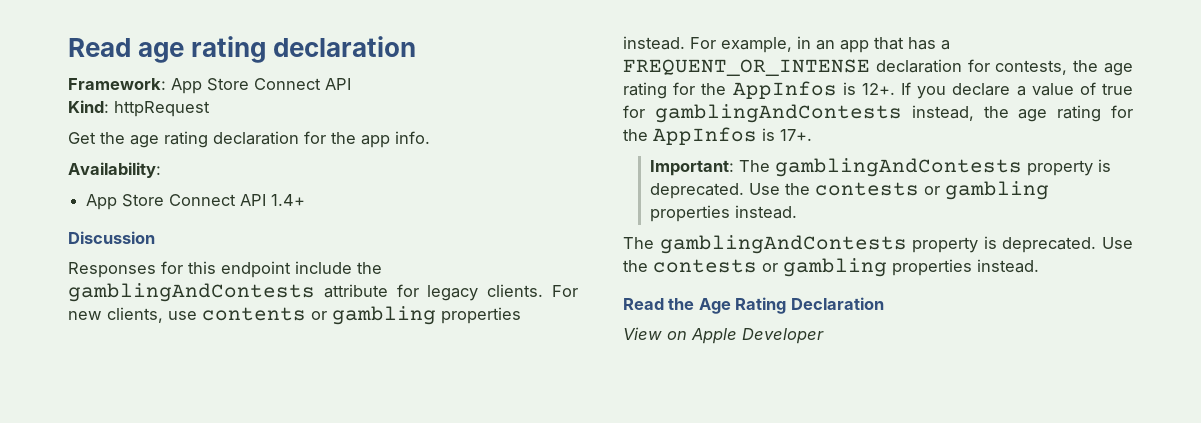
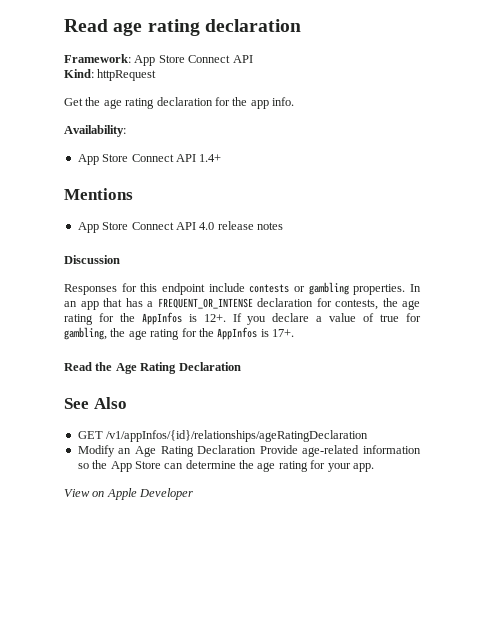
+ Mentions
+ App Store Connect API 4.0 release notes
- Responses for this endpoint include the gamblingAndContests attribute for legacy clients. For new clients, use contents or gambling properties instead. For example, in an app that has a FREQUENT_OR_INTENSE declaration for contests, the age rating for the AppInfos is 12+.
+ Responses for this endpoint include contests or gambling properties. In an app that has a FREQUENT_OR_INTENSE declaration for contests, the age rating for the AppInfos is 12+.
- If you declare a value of true for gamblingAndContests instead, the age rating for the AppInfos is 17+.
+ If you declare a value of true for gambling, the age rating for the AppInfos is 17+.
- Important: The gamblingAndContests property is deprecated. Use the contests or gambling properties instead.
- The gamblingAndContests property is deprecated. Use the contests or gambling properties instead.
+ See Also
+ GET /v1/appInfos/{id}/relationships/ageRatingDeclaration
+ Modify an Age Rating Declaration Provide age-related information so the App Store can determine the age rating for your app.

